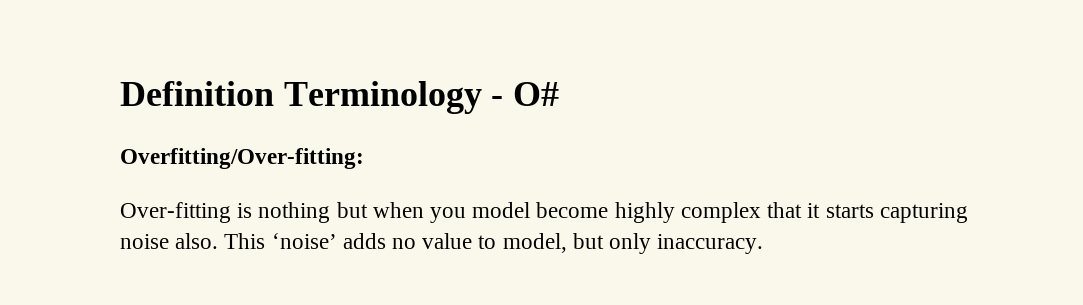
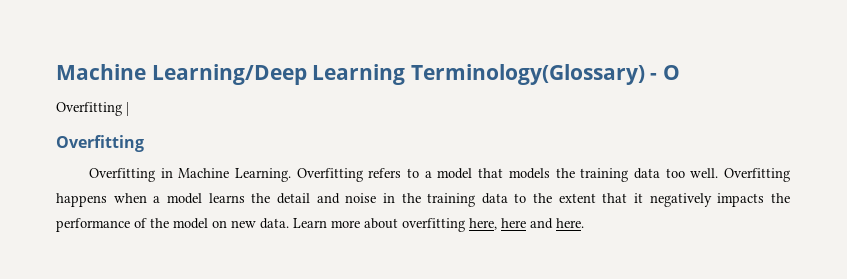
- Definition Terminology - O#
- Overfitting/Over-fitting:
- Over-fitting is nothing but when you model become highly complex that it starts capturing noise also. This ‘noise’ adds no value to model, but only inaccuracy.
+ Machine Learning/Deep Learning Terminology(Glossary) - O
+ Overfitting |
+ Overfitting
+ Overfitting in Machine Learning. Overfitting refers to a model that models the training data too well. Overfitting happens when a model learns the detail and noise in the training data to the extent that it negatively impacts the performance of the model on new data. Learn more about overfitting here, here and here.

